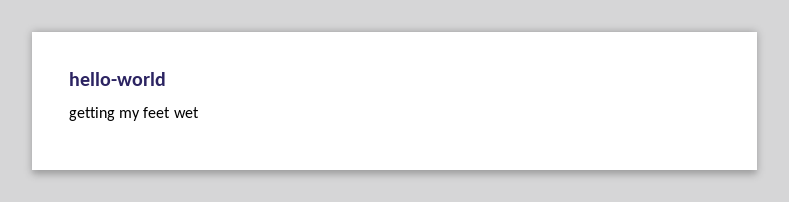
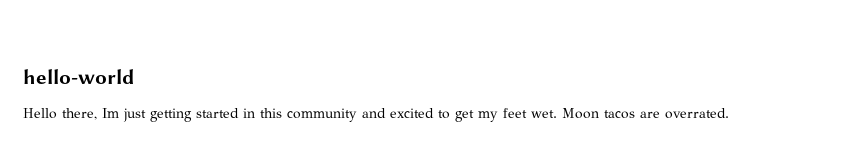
- getting my feet wet
+ Hello there, Im just getting started in this community and excited to get my feet wet. Moon tacos are overrated.

